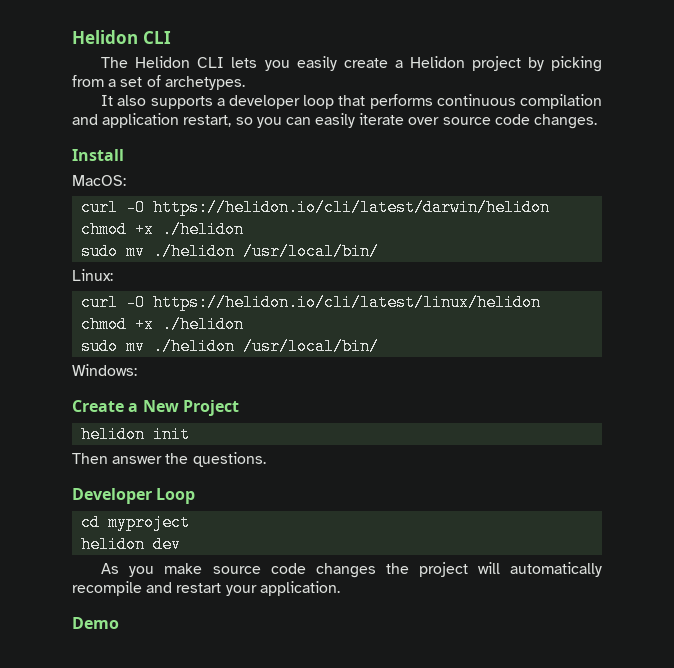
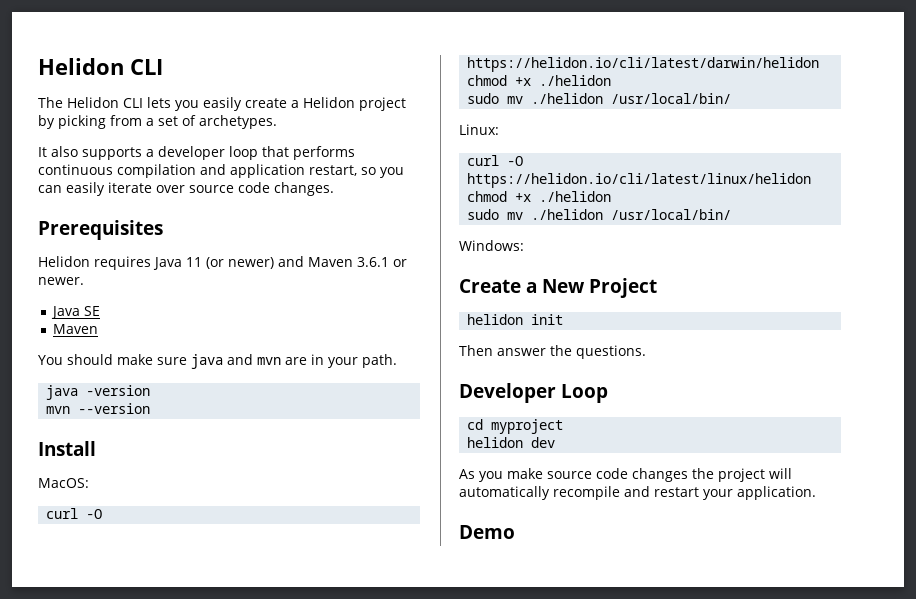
+ Prerequisites
+ Helidon requires Java 11 (or newer) and Maven 3.6.1 or newer.
+ Java SE
+ Maven
+ You should make sure java and mvn are in your path.
+ java -version
+ mvn --version

